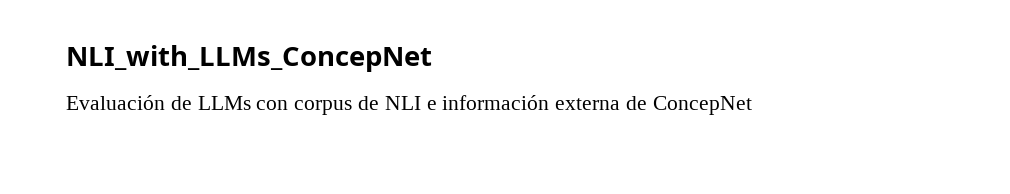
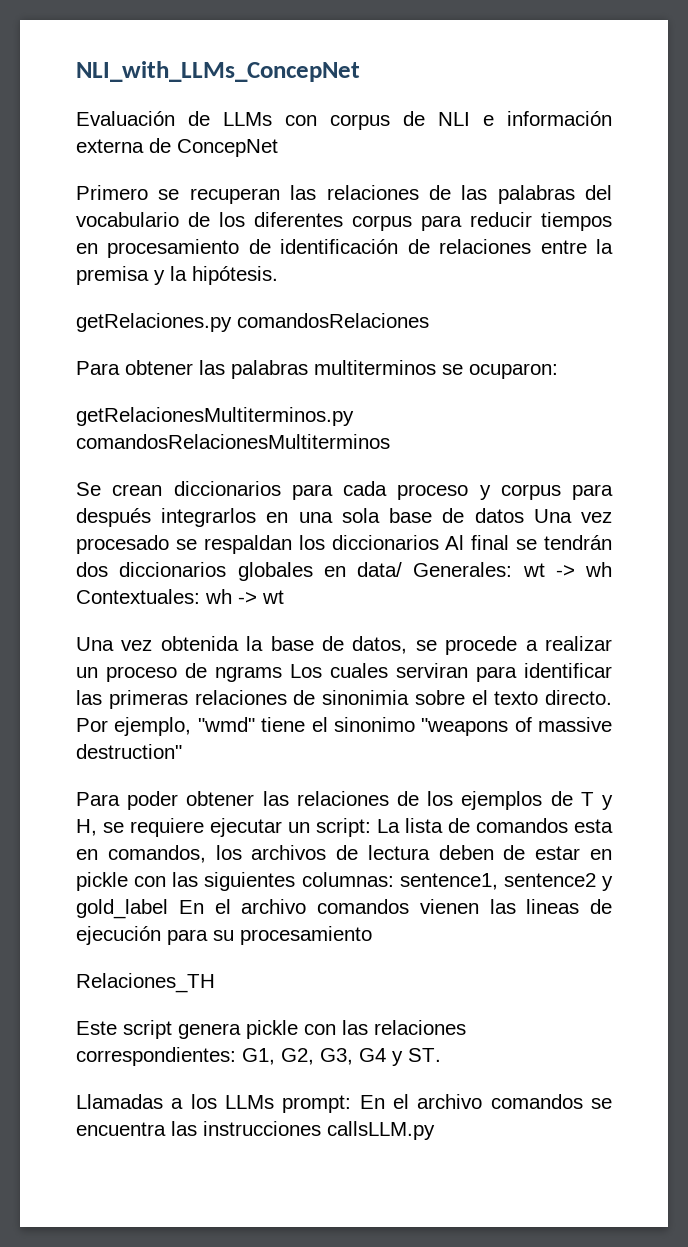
+ Primero se recuperan las relaciones de las palabras del vocabulario de los diferentes corpus para reducir tiempos en procesamiento de identificación de relaciones entre la premisa y la hipótesis.
+ getRelaciones.py comandosRelaciones
+ Para obtener las palabras multiterminos se ocuparon:
+ getRelacionesMultiterminos.py comandosRelacionesMultiterminos
+ Se crean diccionarios para cada proceso y corpus para después integrarlos en una sola base de datos Una vez procesado se respaldan los diccionarios Al final se tendrán dos diccionarios globales en data/ Generales: wt -> wh Contextuales: wh -> wt
+ Una vez obtenida la base de datos, se procede a realizar un proceso de ngrams Los cuales serviran para identificar las primeras relaciones de sinonimia sobre el texto directo. Por ejemplo, "wmd" tiene el sinonimo "weapons of massive destruction"
+ Para poder obtener las relaciones de los ejemplos de T y H, se requiere ejecutar un script: La lista de comandos esta en comandos, los archivos de lectura deben de estar en pickle con las siguientes columnas: sentence1, sentence2 y gold_label En el archivo comandos vienen las lineas de ejecución para su procesamiento
+ Relaciones_TH
+ Este script genera pickle con las relaciones correspondientes: G1, G2, G3, G4 y ST.
+ Llamadas a los LLMs prompt: En el archivo comandos se encuentra las instrucciones callsLLM.py

